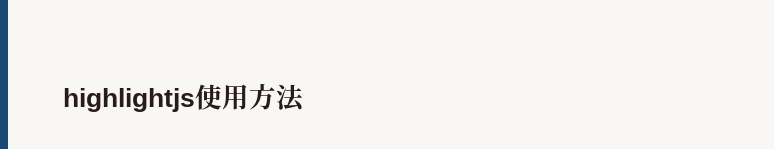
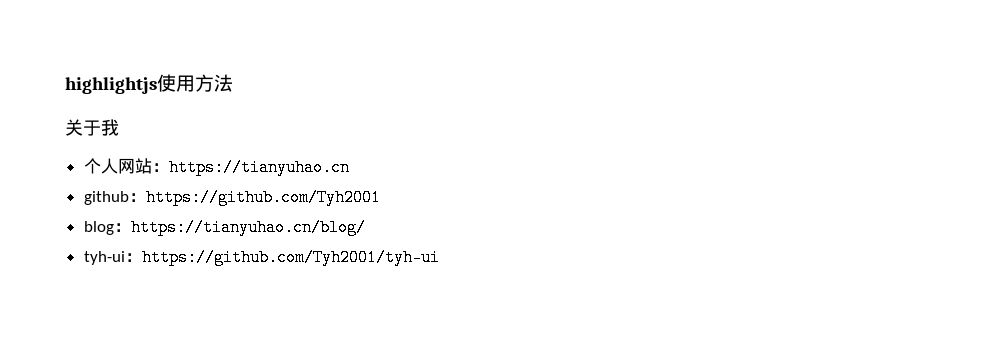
+ 关于我
+ 个人网站：https://tianyuhao.cn
+ github：https://github.com/Tyh2001
+ blog：https://tianyuhao.cn/blog/
+ tyh-ui：https://github.com/Tyh2001/tyh-ui

